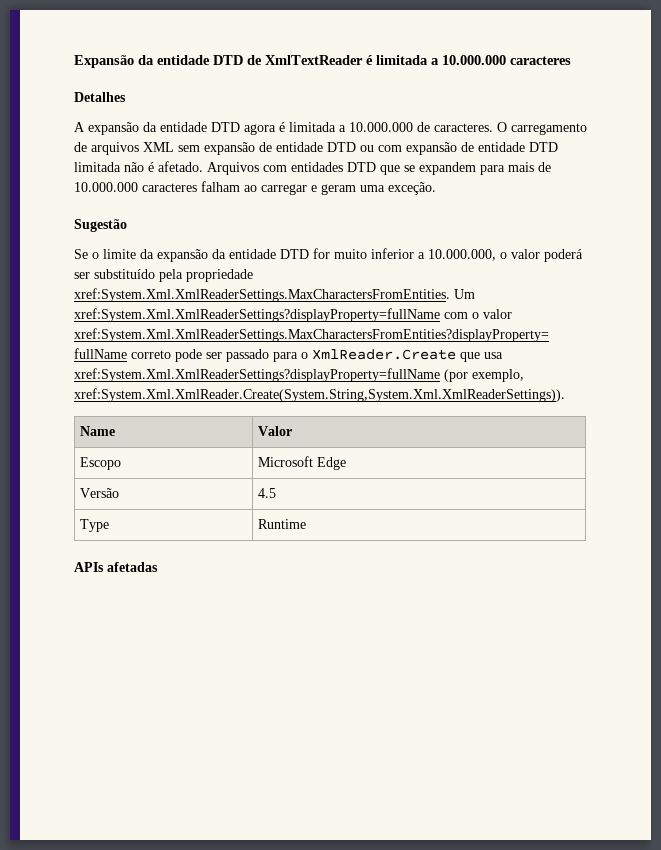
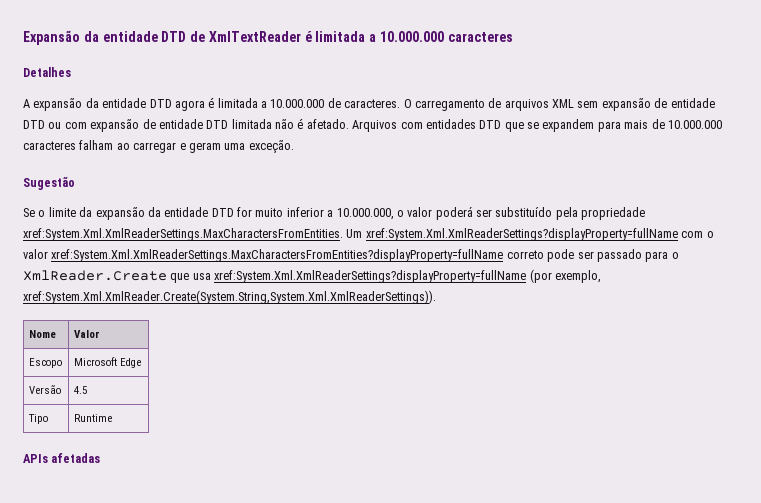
- Name | Valor
+ Nome | Valor
- Type | Runtime
+ Tipo | Runtime

